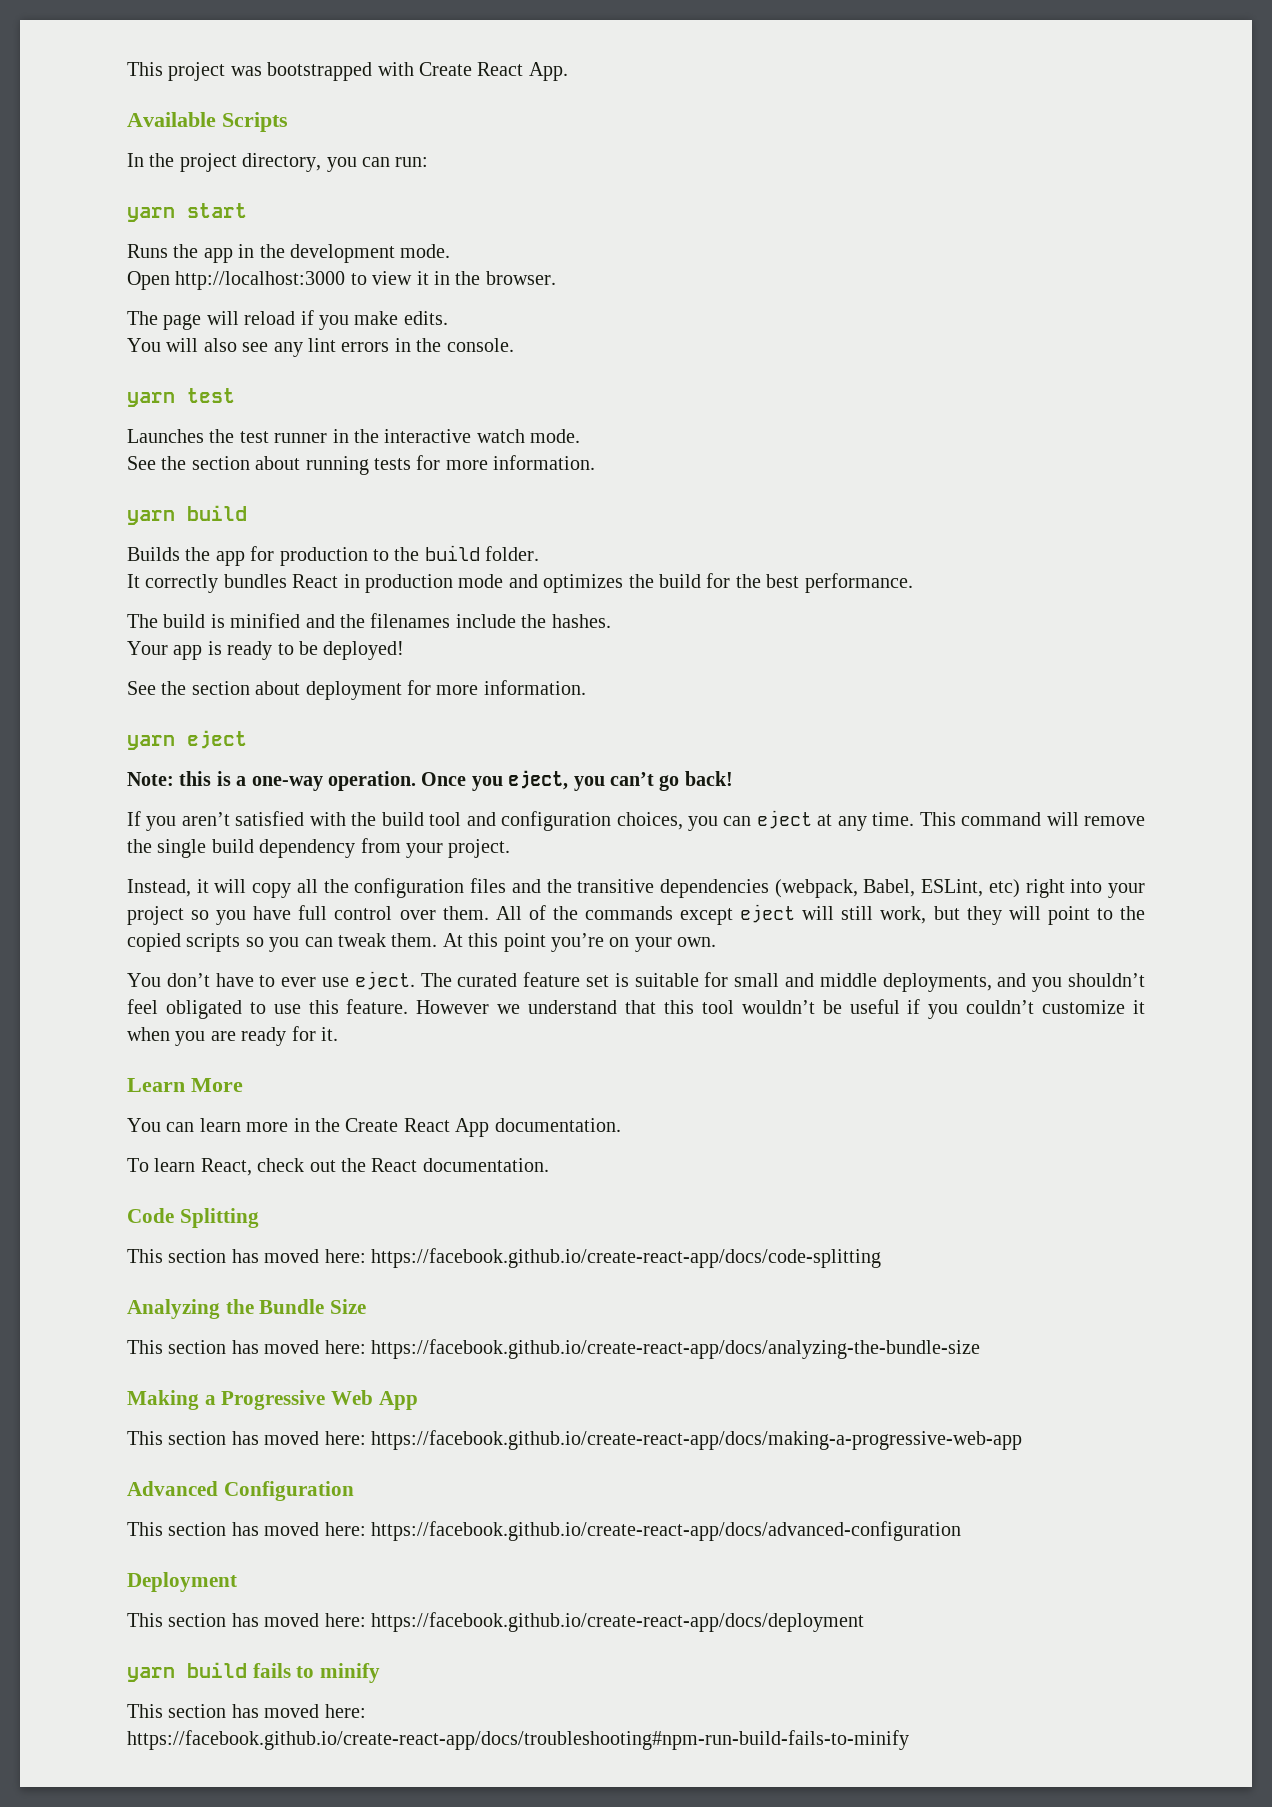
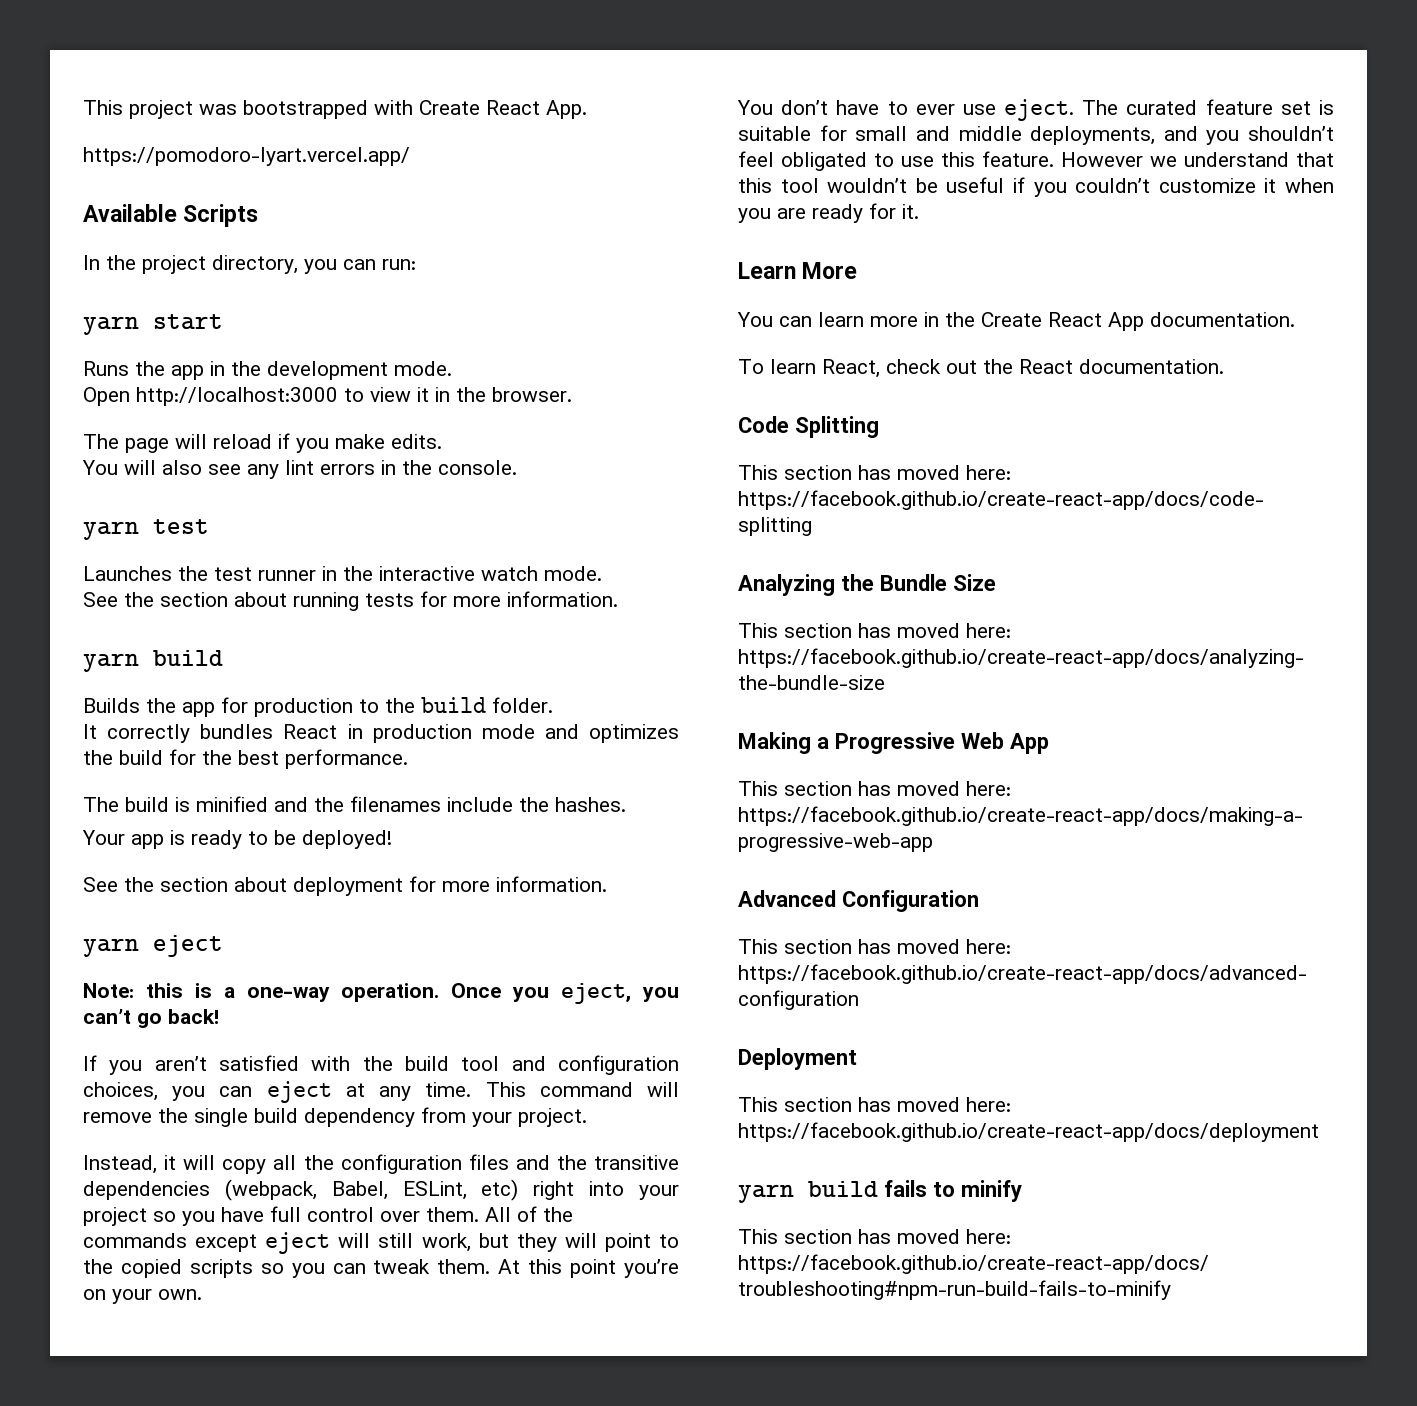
+ https://pomodoro-lyart.vercel.app/

